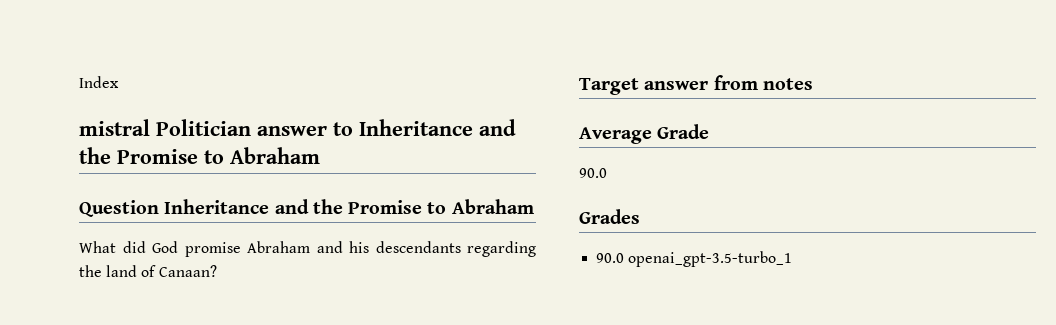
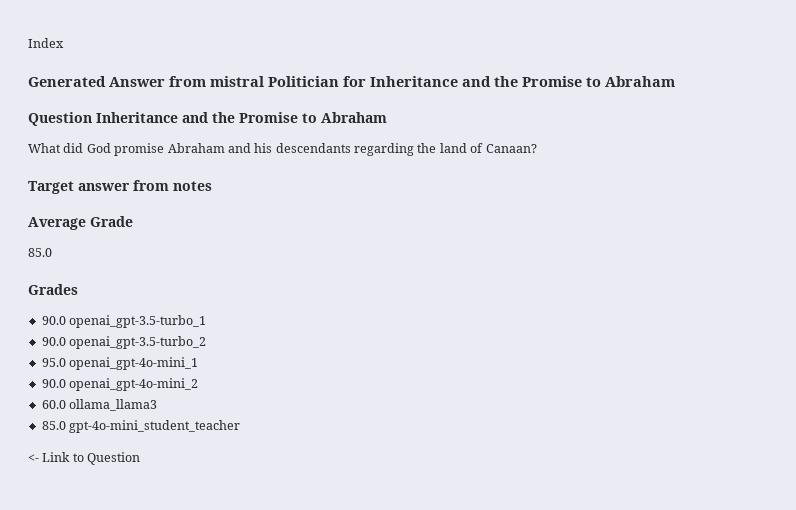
- mistral Politician answer to Inheritance and the Promise to Abraham
+ Generated Answer from mistral Politician for Inheritance and the Promise to Abraham
  Average Grade
- 90.0
+ 85.0
+ 90.0 openai_gpt-3.5-turbo_2
+ 95.0 openai_gpt-4o-mini_1
+ 90.0 openai_gpt-4o-mini_2
+ 60.0 ollama_llama3
+ 85.0 gpt-4o-mini_student_teacher
+ <- Link to Question

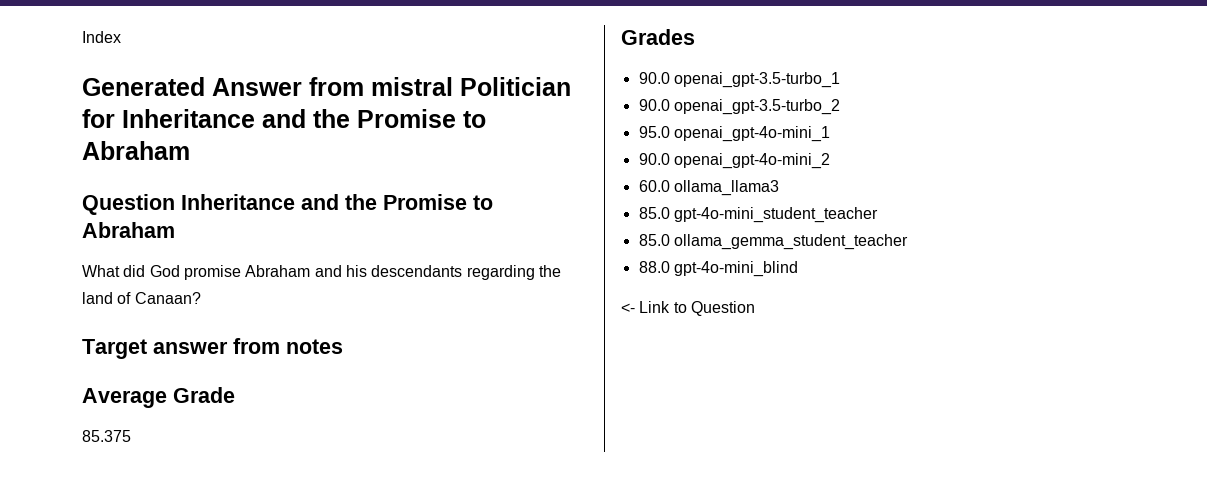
  Average Grade
- 85.0
+ 85.375
+ 85.0 ollama_gemma_student_teacher
+ 88.0 gpt-4o-mini_blind

